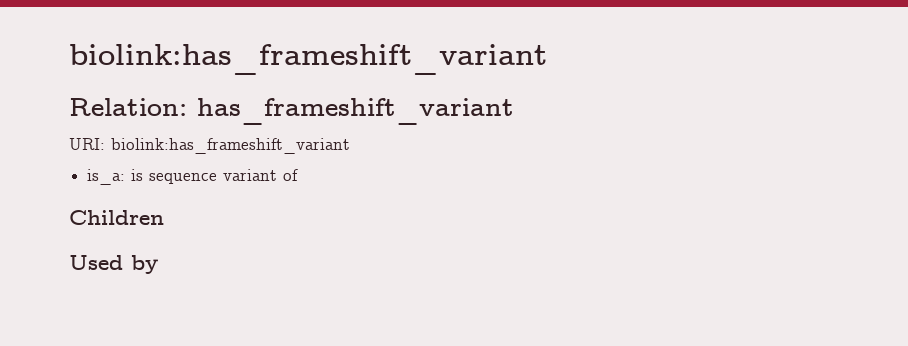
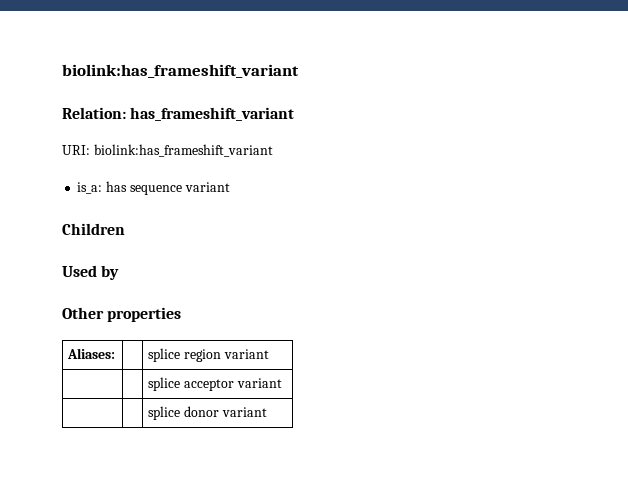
- is_a: is sequence variant of
+ is_a: has sequence variant
+ Other properties
+ Aliases: | | splice region variant
+ | | splice acceptor variant
+ | | splice donor variant

